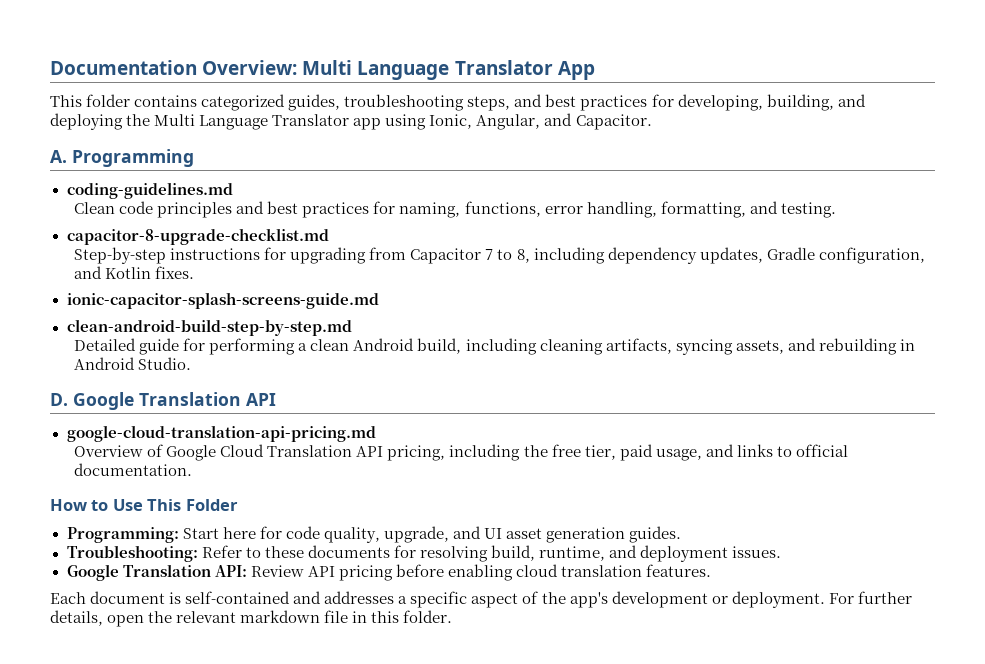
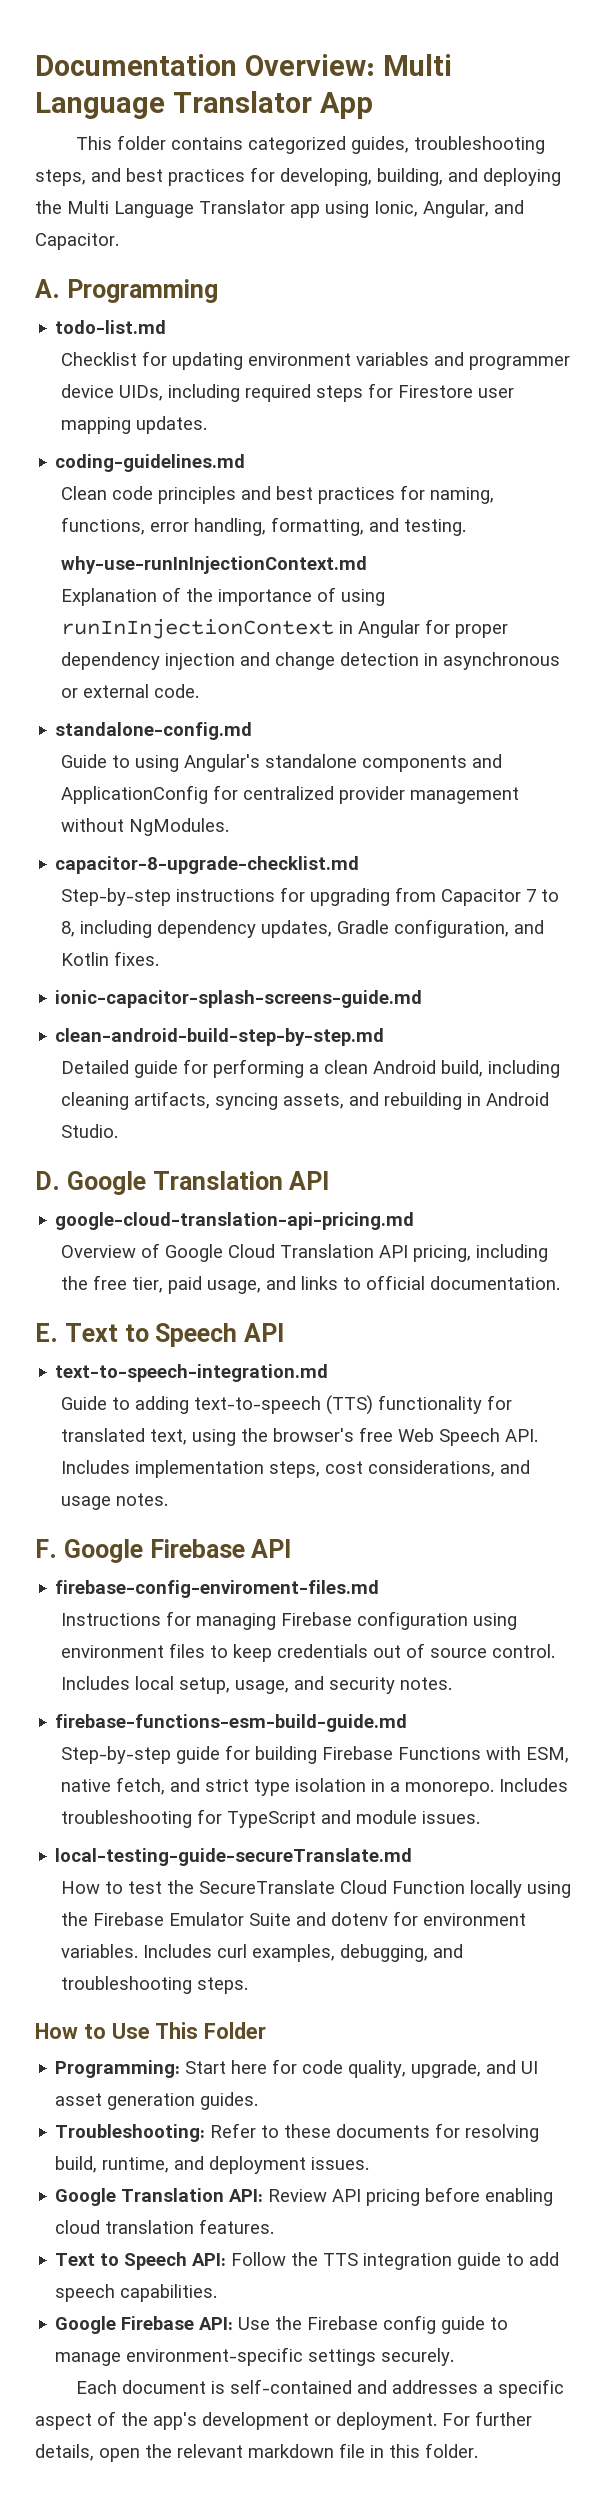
+ todo-list.md
+ Checklist for updating environment variables and programmer device UIDs, including required steps for Firestore user mapping updates.
+ why-use-runInInjectionContext.md
+ Explanation of the importance of using runInInjectionContext in Angular for proper dependency injection and change detection in asynchronous or external code.
+ standalone-config.md
+ Guide to using Angular's standalone components and ApplicationConfig for centralized provider management without NgModules.
+ E. Text to Speech API
+ text-to-speech-integration.md
+ Guide to adding text-to-speech (TTS) functionality for translated text, using the browser's free Web Speech API. Includes implementation steps, cost considerations, and usage notes.
+ F. Google Firebase API
+ firebase-config-enviroment-files.md
+ Instructions for managing Firebase configuration using environment files to keep credentials out of source control. Includes local setup, usage, and security notes.
+ firebase-functions-esm-build-guide.md
+ Step-by-step guide for building Firebase Functions with ESM, native fetch, and strict type isolation in a monorepo. Includes troubleshooting for TypeScript and module issues.
+ local-testing-guide-secureTranslate.md
+ How to test the SecureTranslate Cloud Function locally using the Firebase Emulator Suite and dotenv for environment variables. Includes curl examples, debugging, and troubleshooting steps.
+ Text to Speech API: Follow the TTS integration guide to add speech capabilities.
+ Google Firebase API: Use the Firebase config guide to manage environment-specific settings securely.

